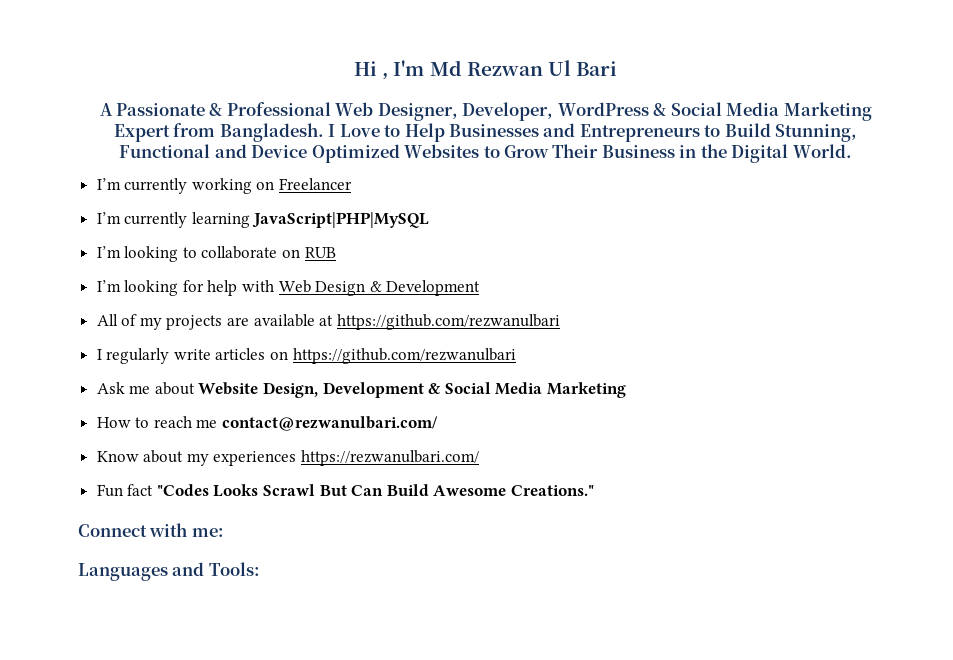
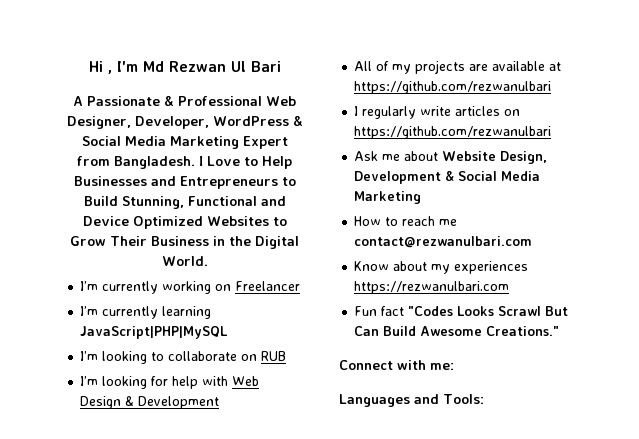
- How to reach me contact@rezwanulbari.com/
+ How to reach me contact@rezwanulbari.com
- Know about my experiences https://rezwanulbari.com/
+ Know about my experiences https://rezwanulbari.com

